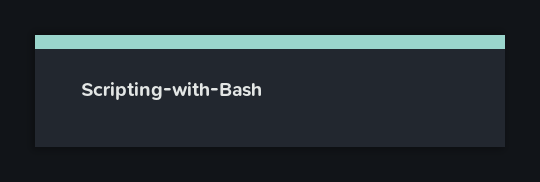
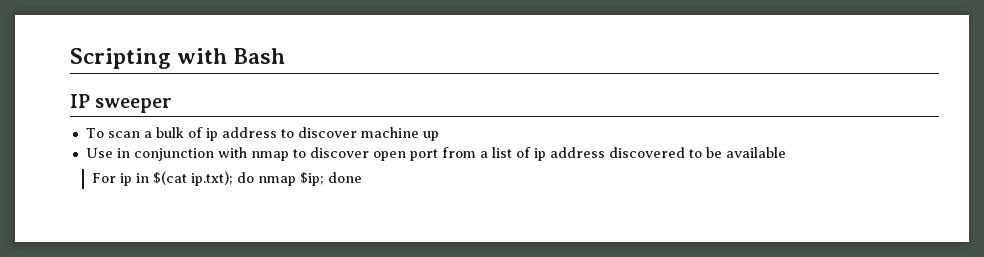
- Scripting-with-Bash
+ Scripting with Bash
+ IP sweeper
+ To scan a bulk of ip address to discover machine up
+ Use in conjunction with nmap to discover open port from a list of ip address discovered to be available
+ For ip in $(cat ip.txt); do nmap $ip; done

